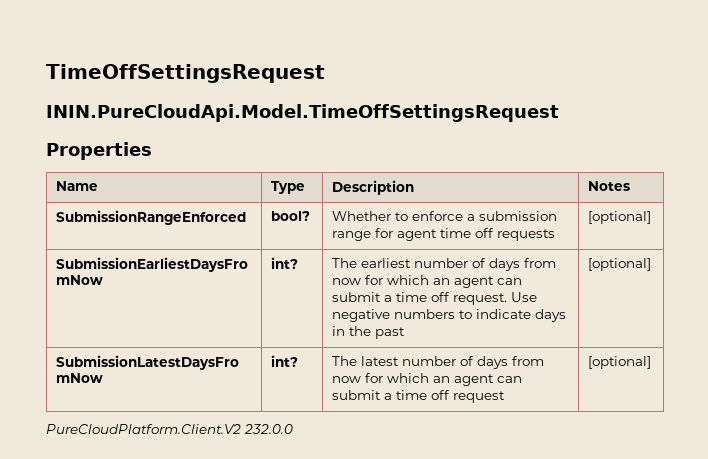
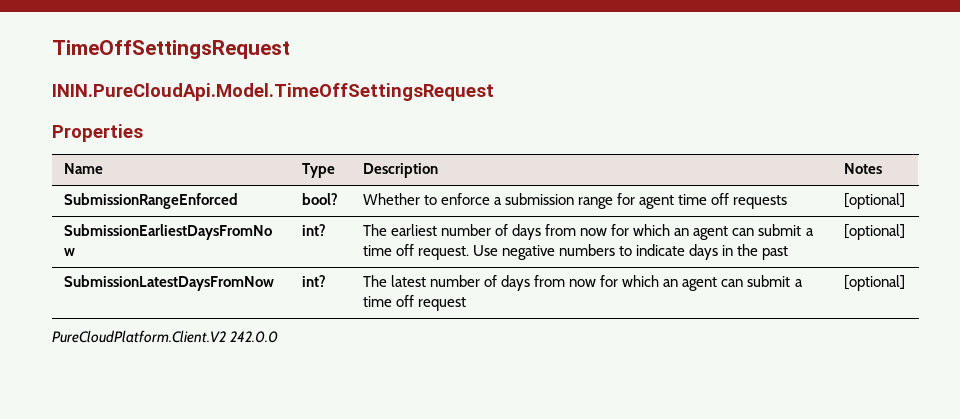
- PureCloudPlatform.Client.V2 232.0.0
+ PureCloudPlatform.Client.V2 242.0.0

